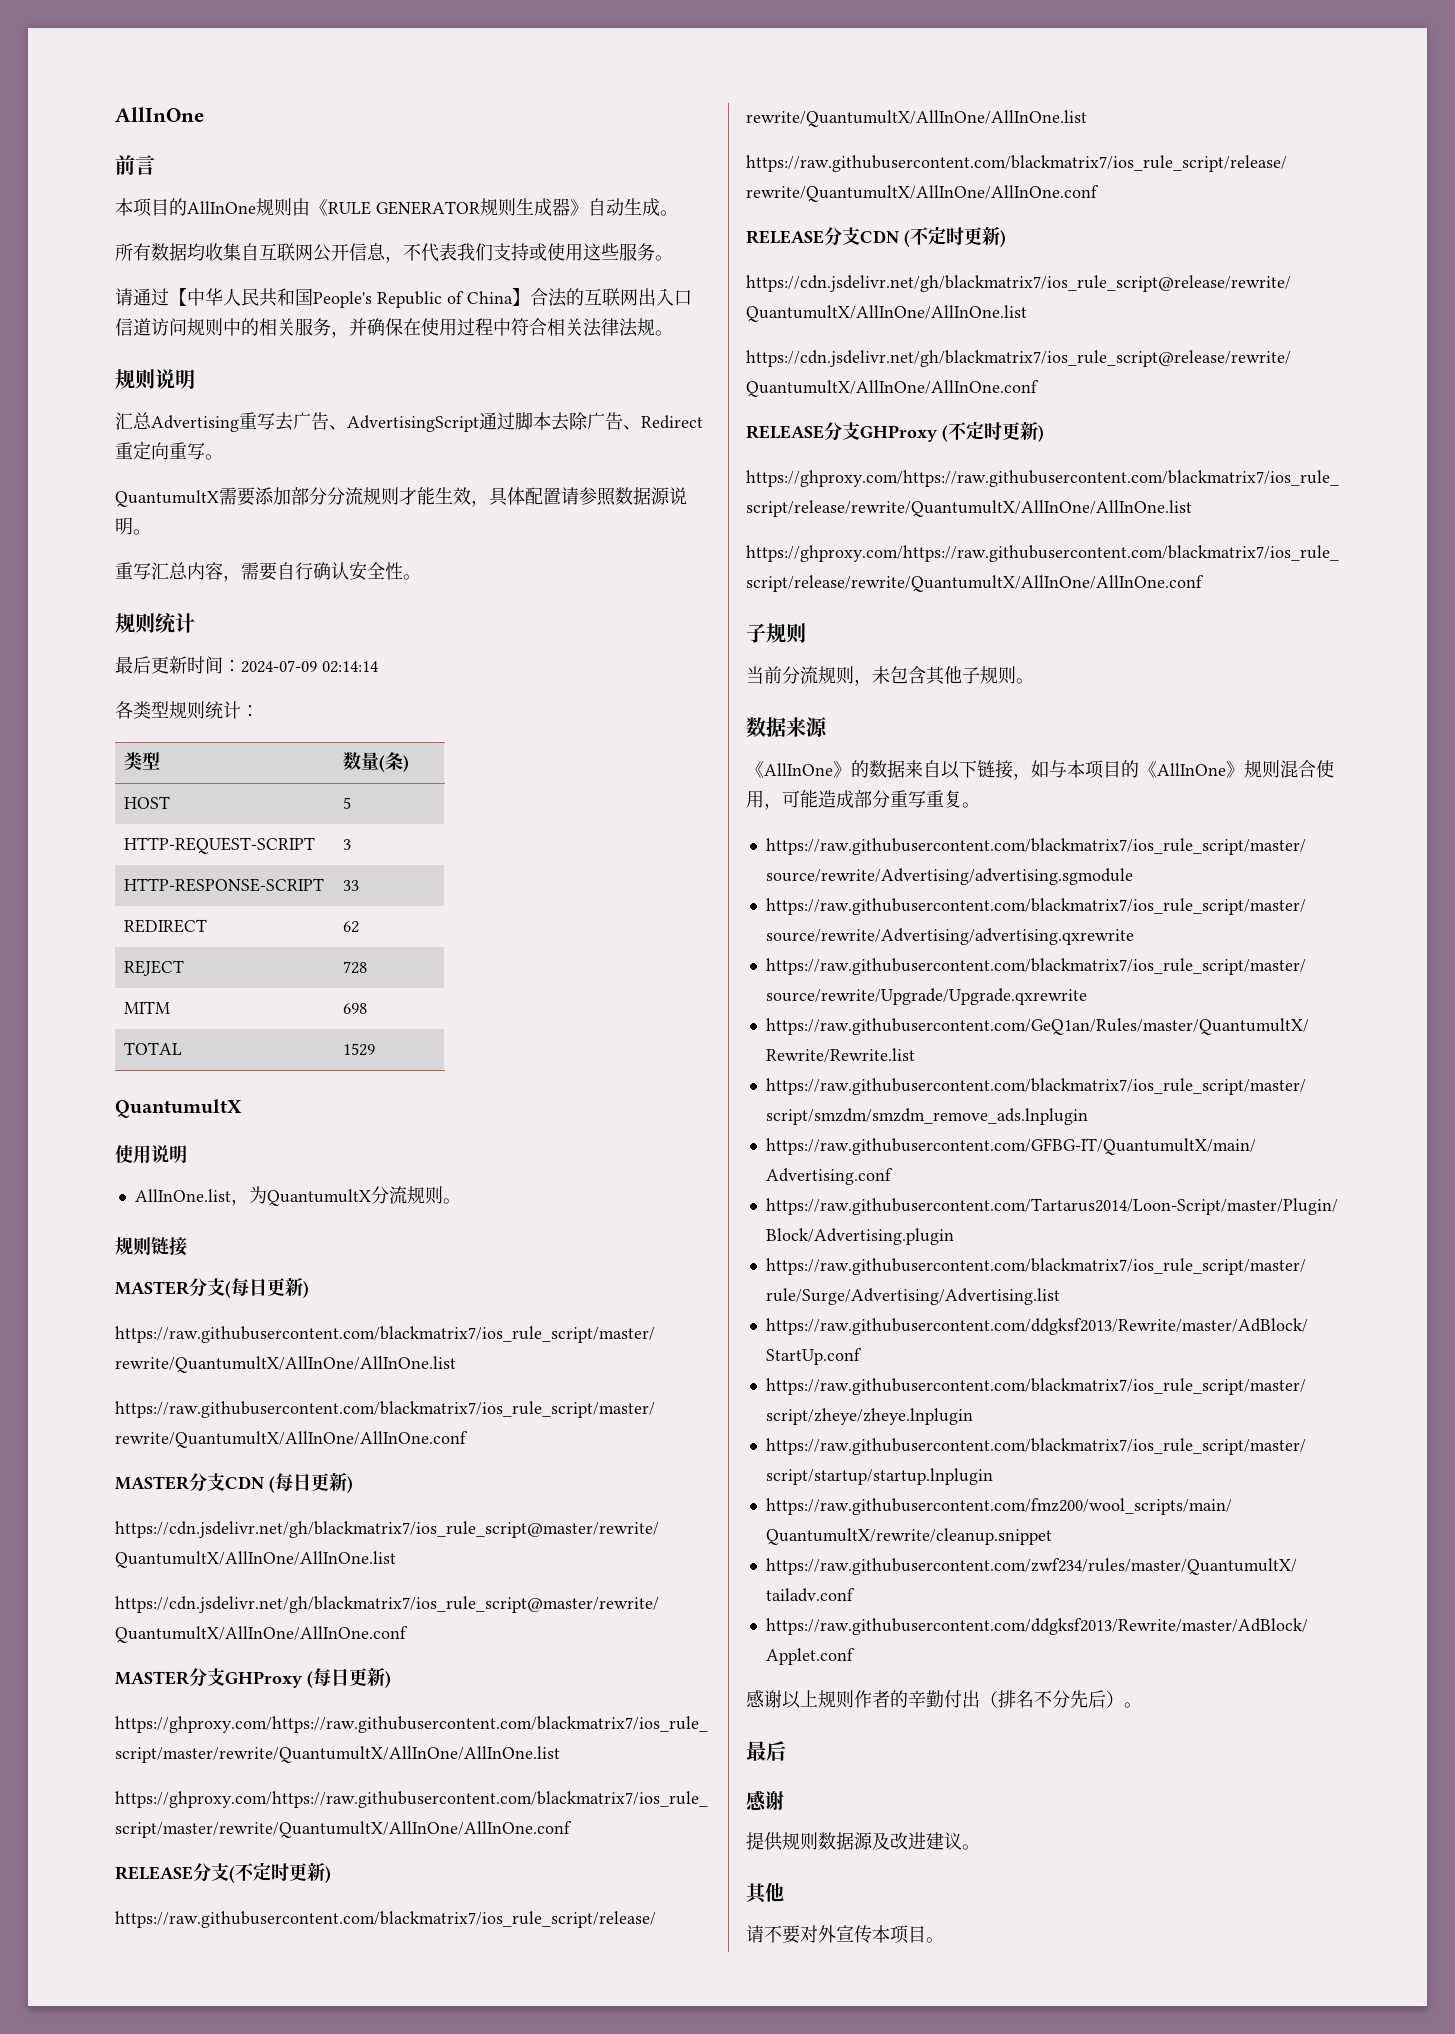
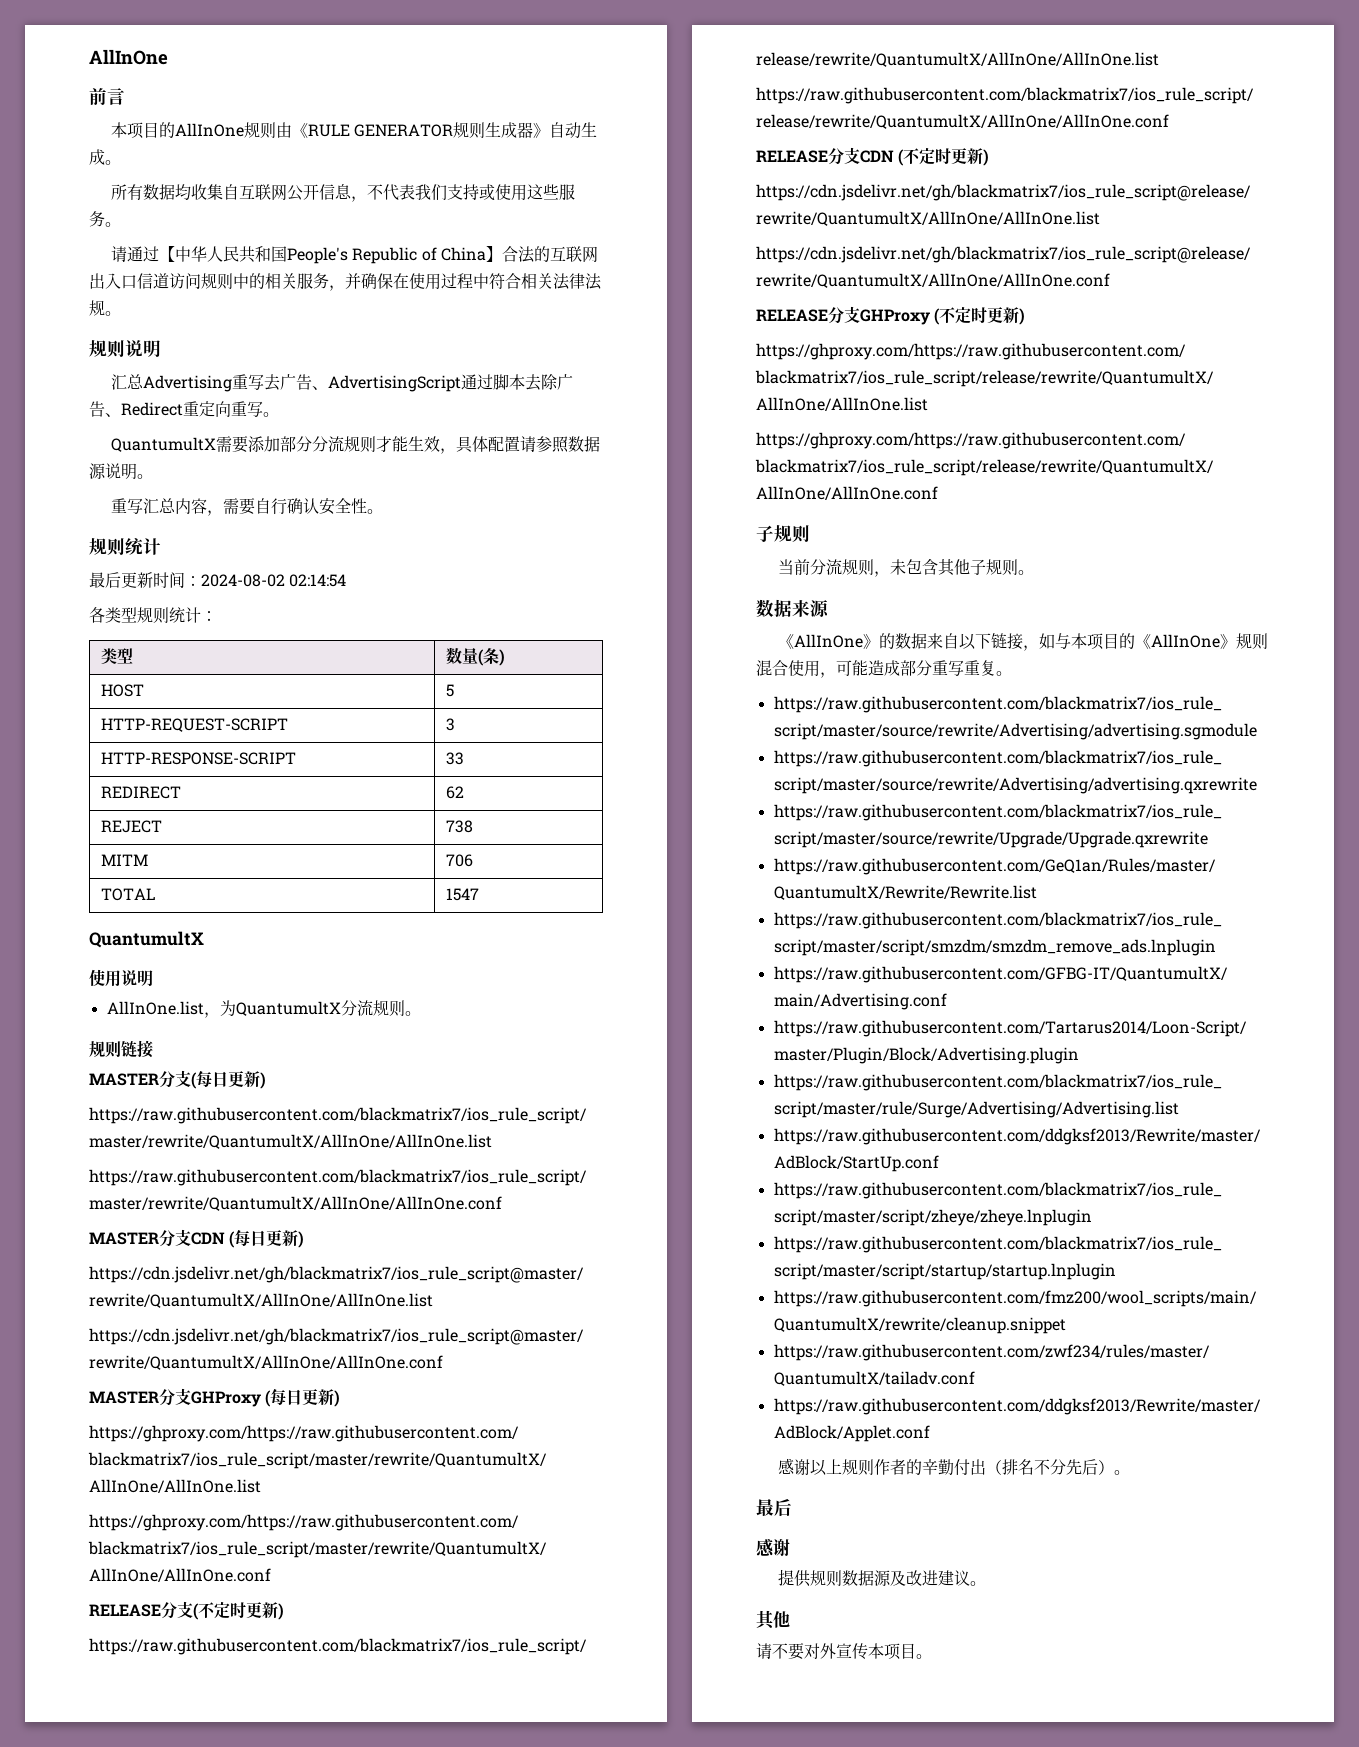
- 最后更新时间：2024-07-09 02:14:14
+ 最后更新时间：2024-08-02 02:14:54
- REJECT | 728
+ REJECT | 738
- MITM | 698
+ MITM | 706
- TOTAL | 1529
+ TOTAL | 1547

